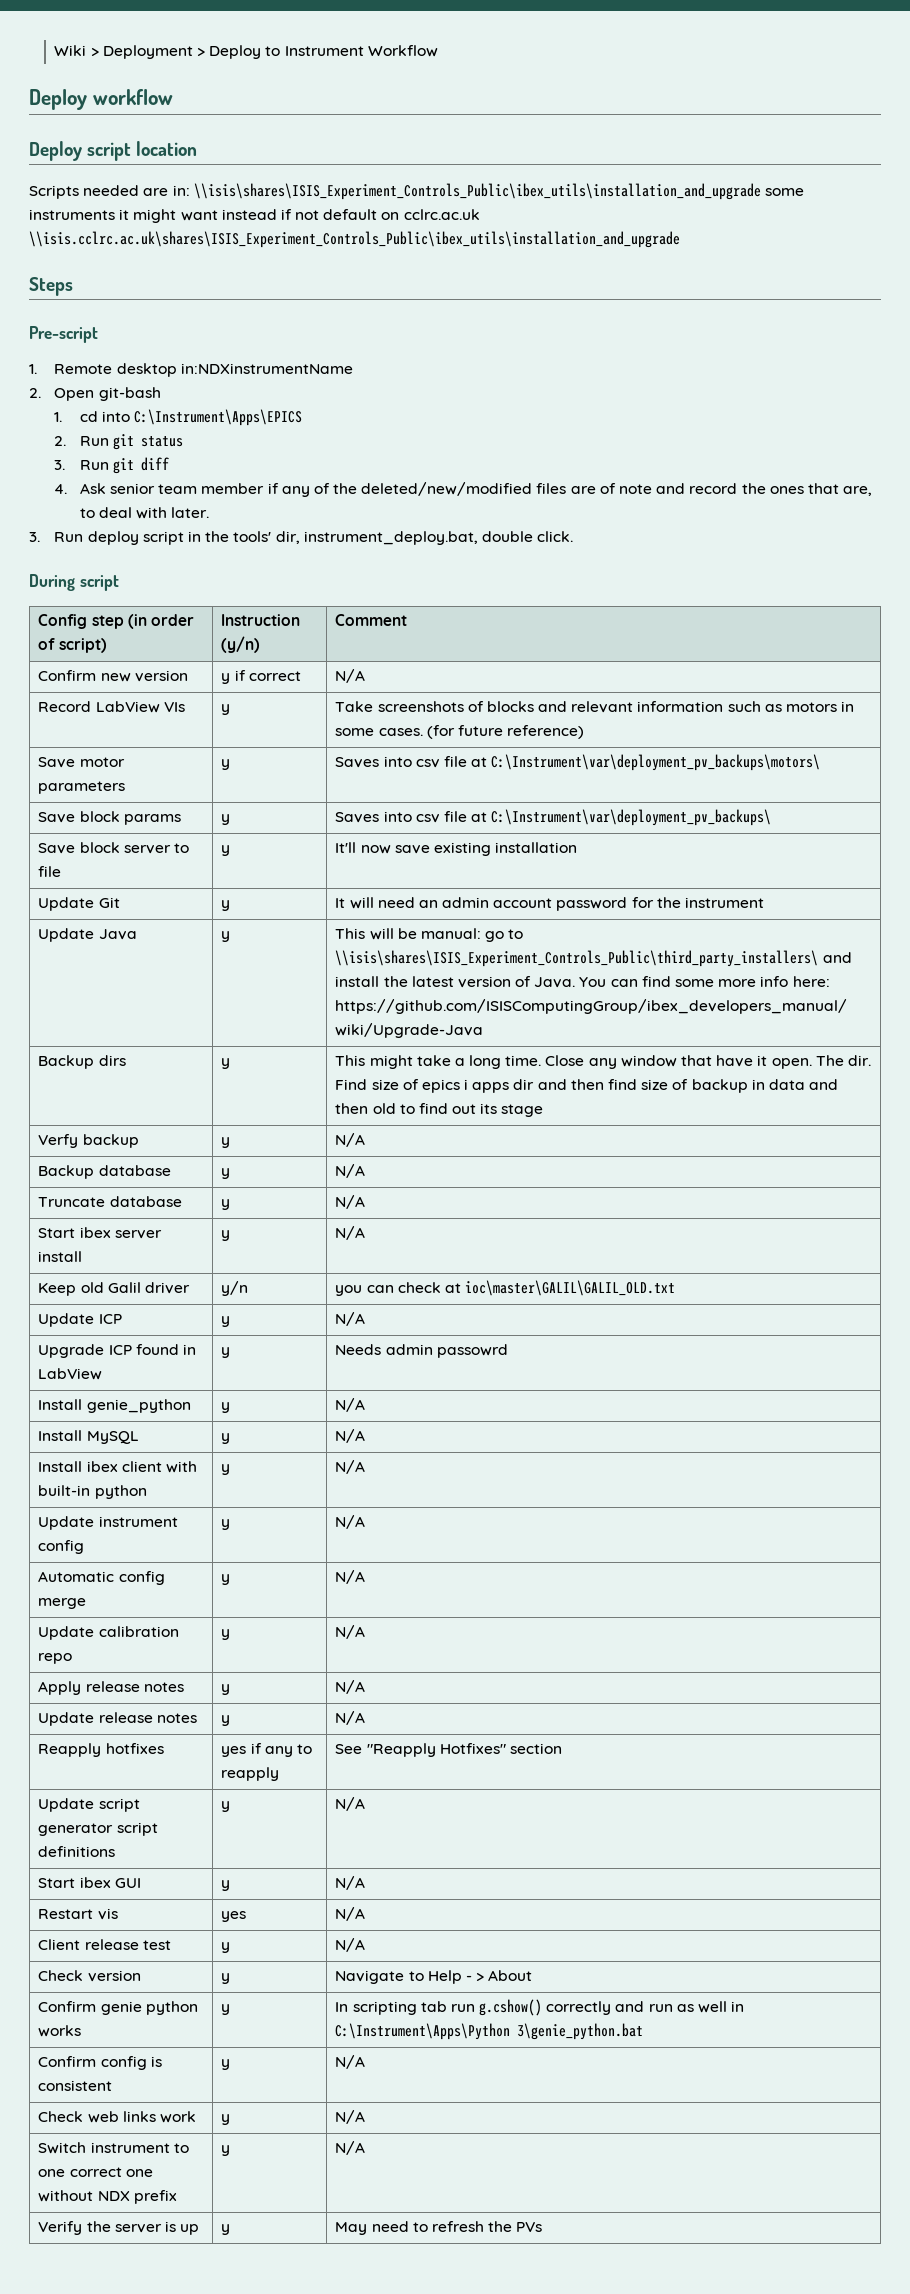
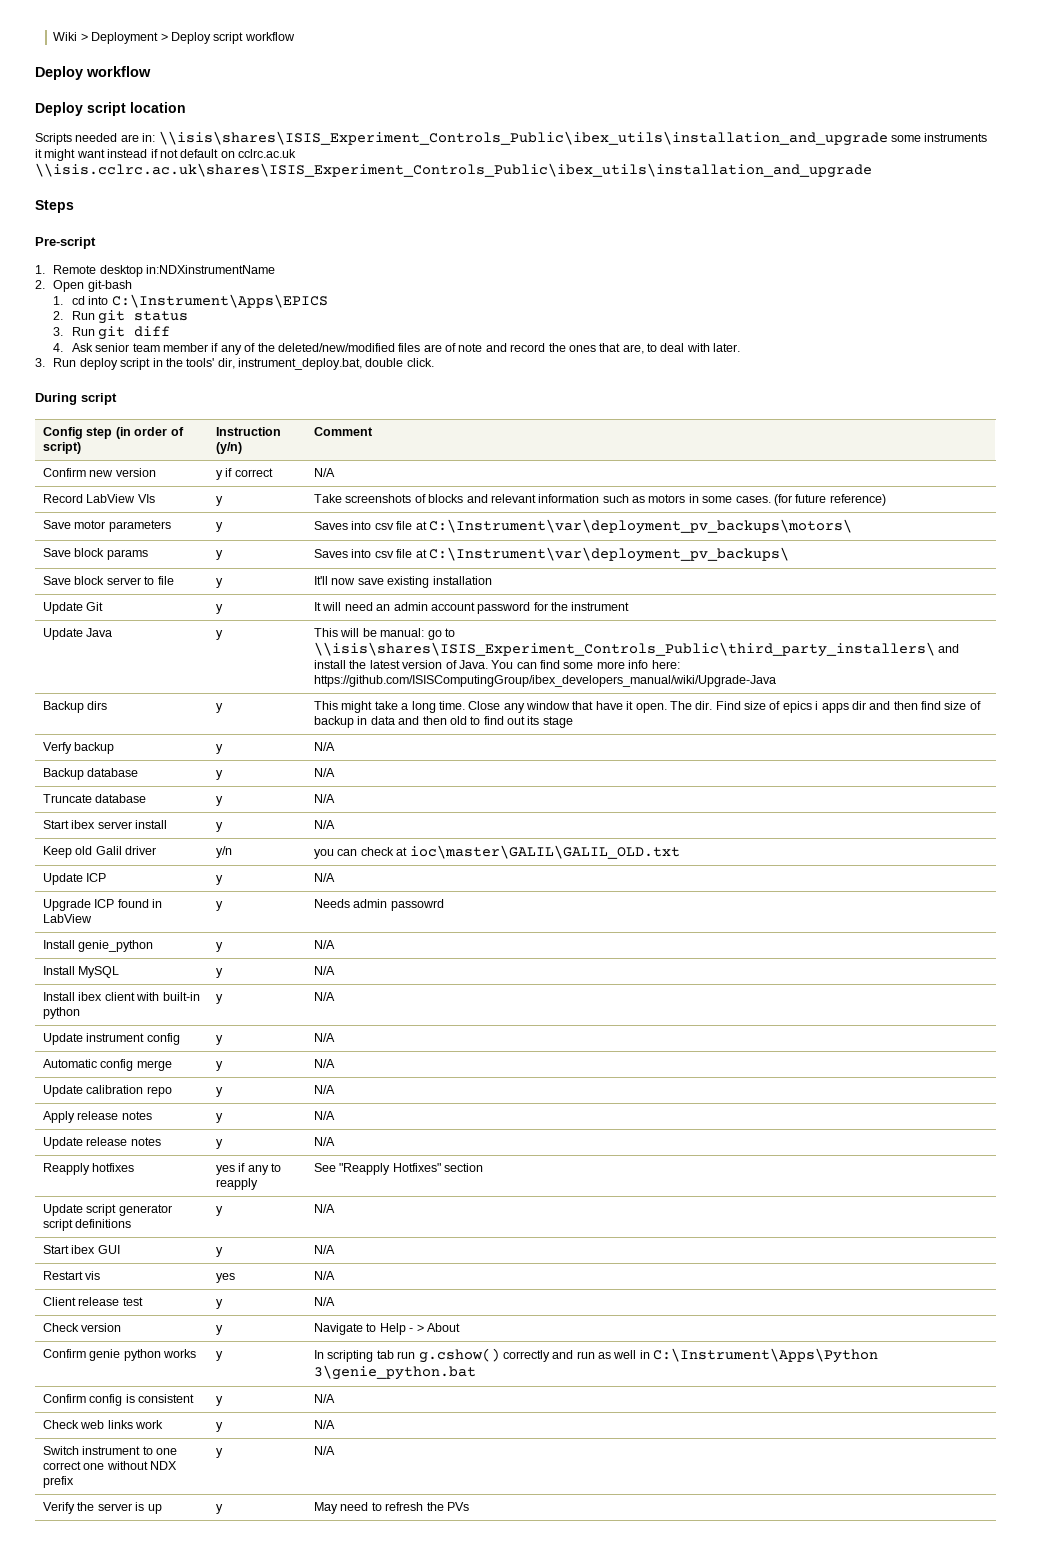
- Wiki > Deployment > Deploy to Instrument Workflow
+ Wiki > Deployment > Deploy script workflow

